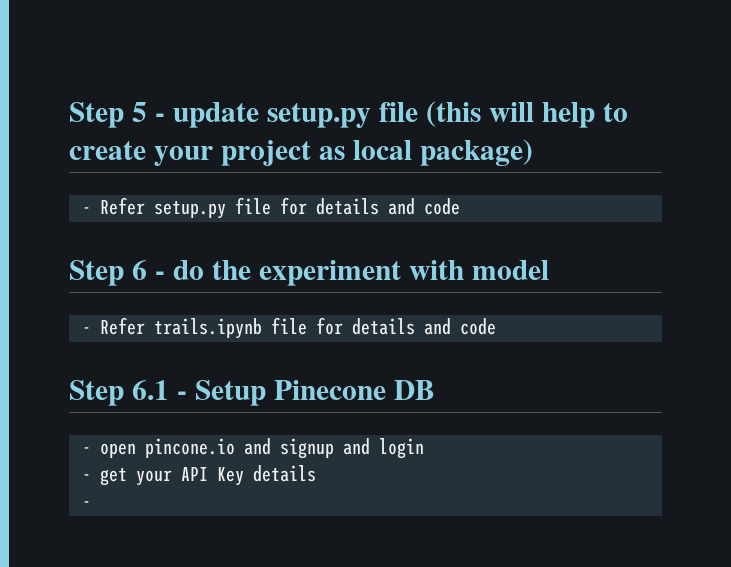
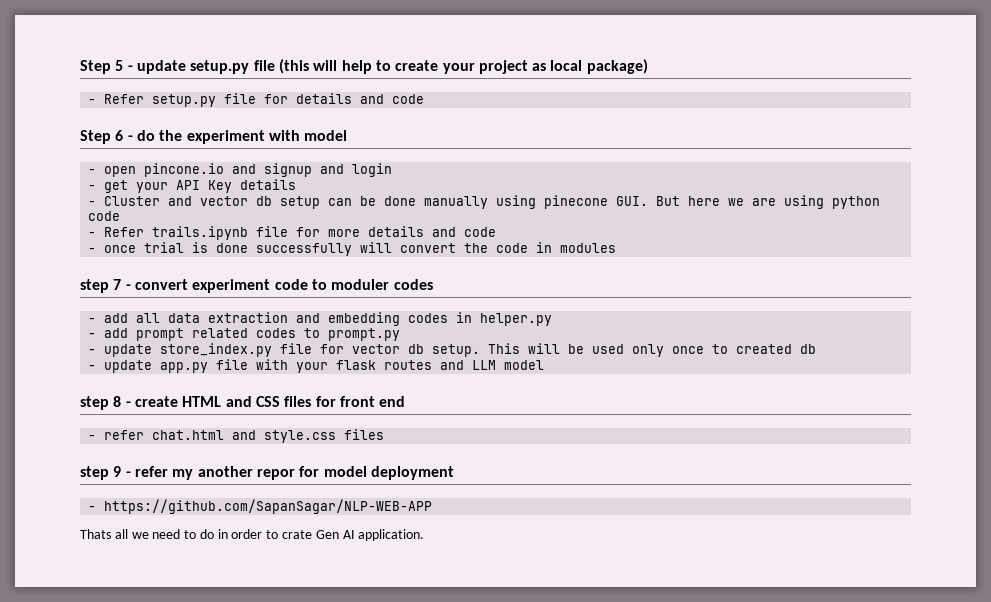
- - Refer trails.ipynb file for details and code
- Step 6.1 - Setup Pinecone DB
  - get your API Key details
- -
+ - Cluster and vector db setup can be done manually using pinecone GUI. But here we are using python code
+ - Refer trails.ipynb file for more details and code
+ - once trial is done successfully will convert the code in modules
+ step 7 - convert experiment code to moduler codes
+ - add all data extraction and embedding codes in helper.py
+ - add prompt related codes to prompt.py
+ - update store_index.py file for vector db setup. This will be used only once to created db
+ - update app.py file with your flask routes and LLM model
+ step 8 - create HTML and CSS files for front end
+ - refer chat.html and style.css files
+ step 9 - refer my another repor for model deployment
+ - https://github.com/SapanSagar/NLP-WEB-APP
+ Thats all we need to do in order to crate Gen AI application.

